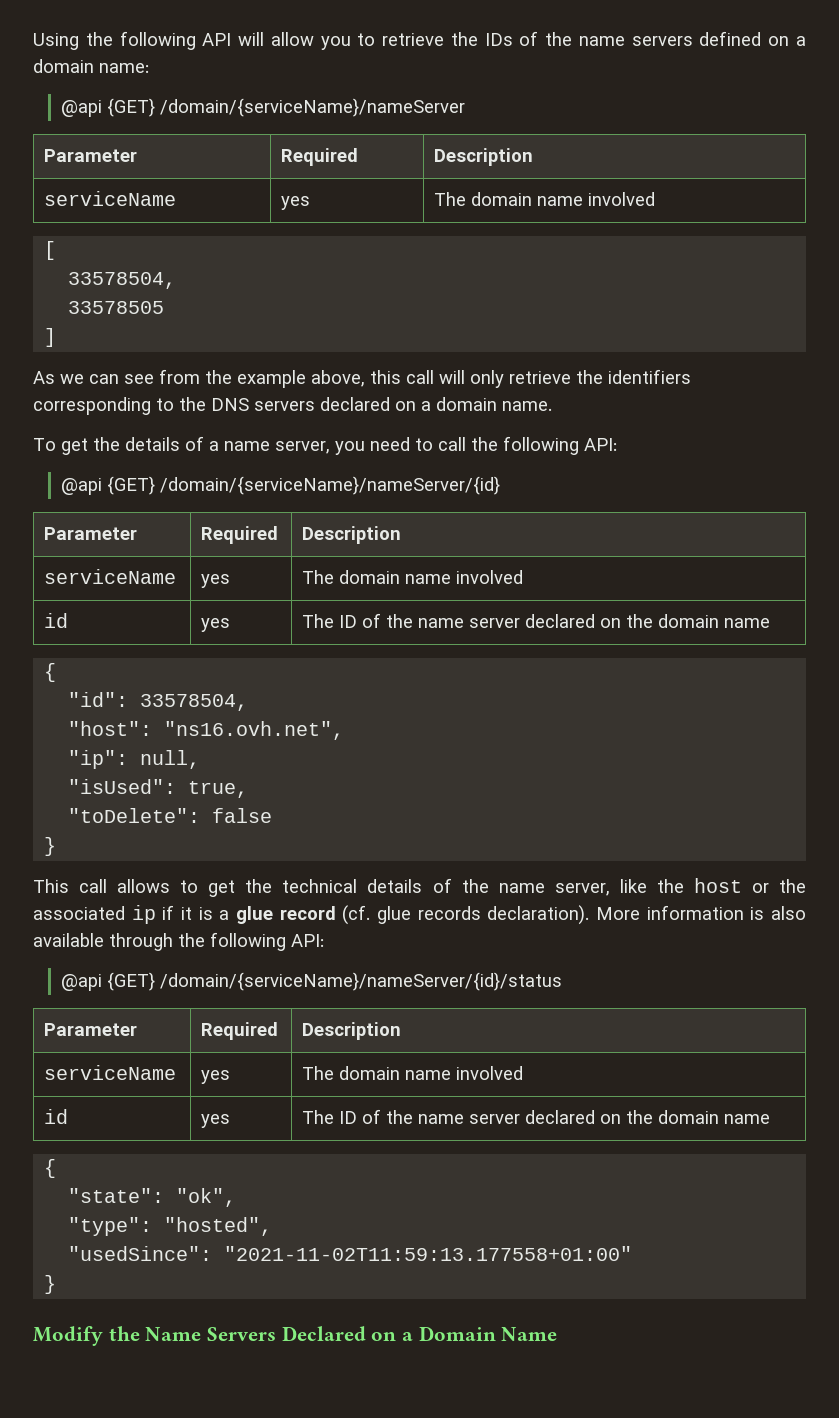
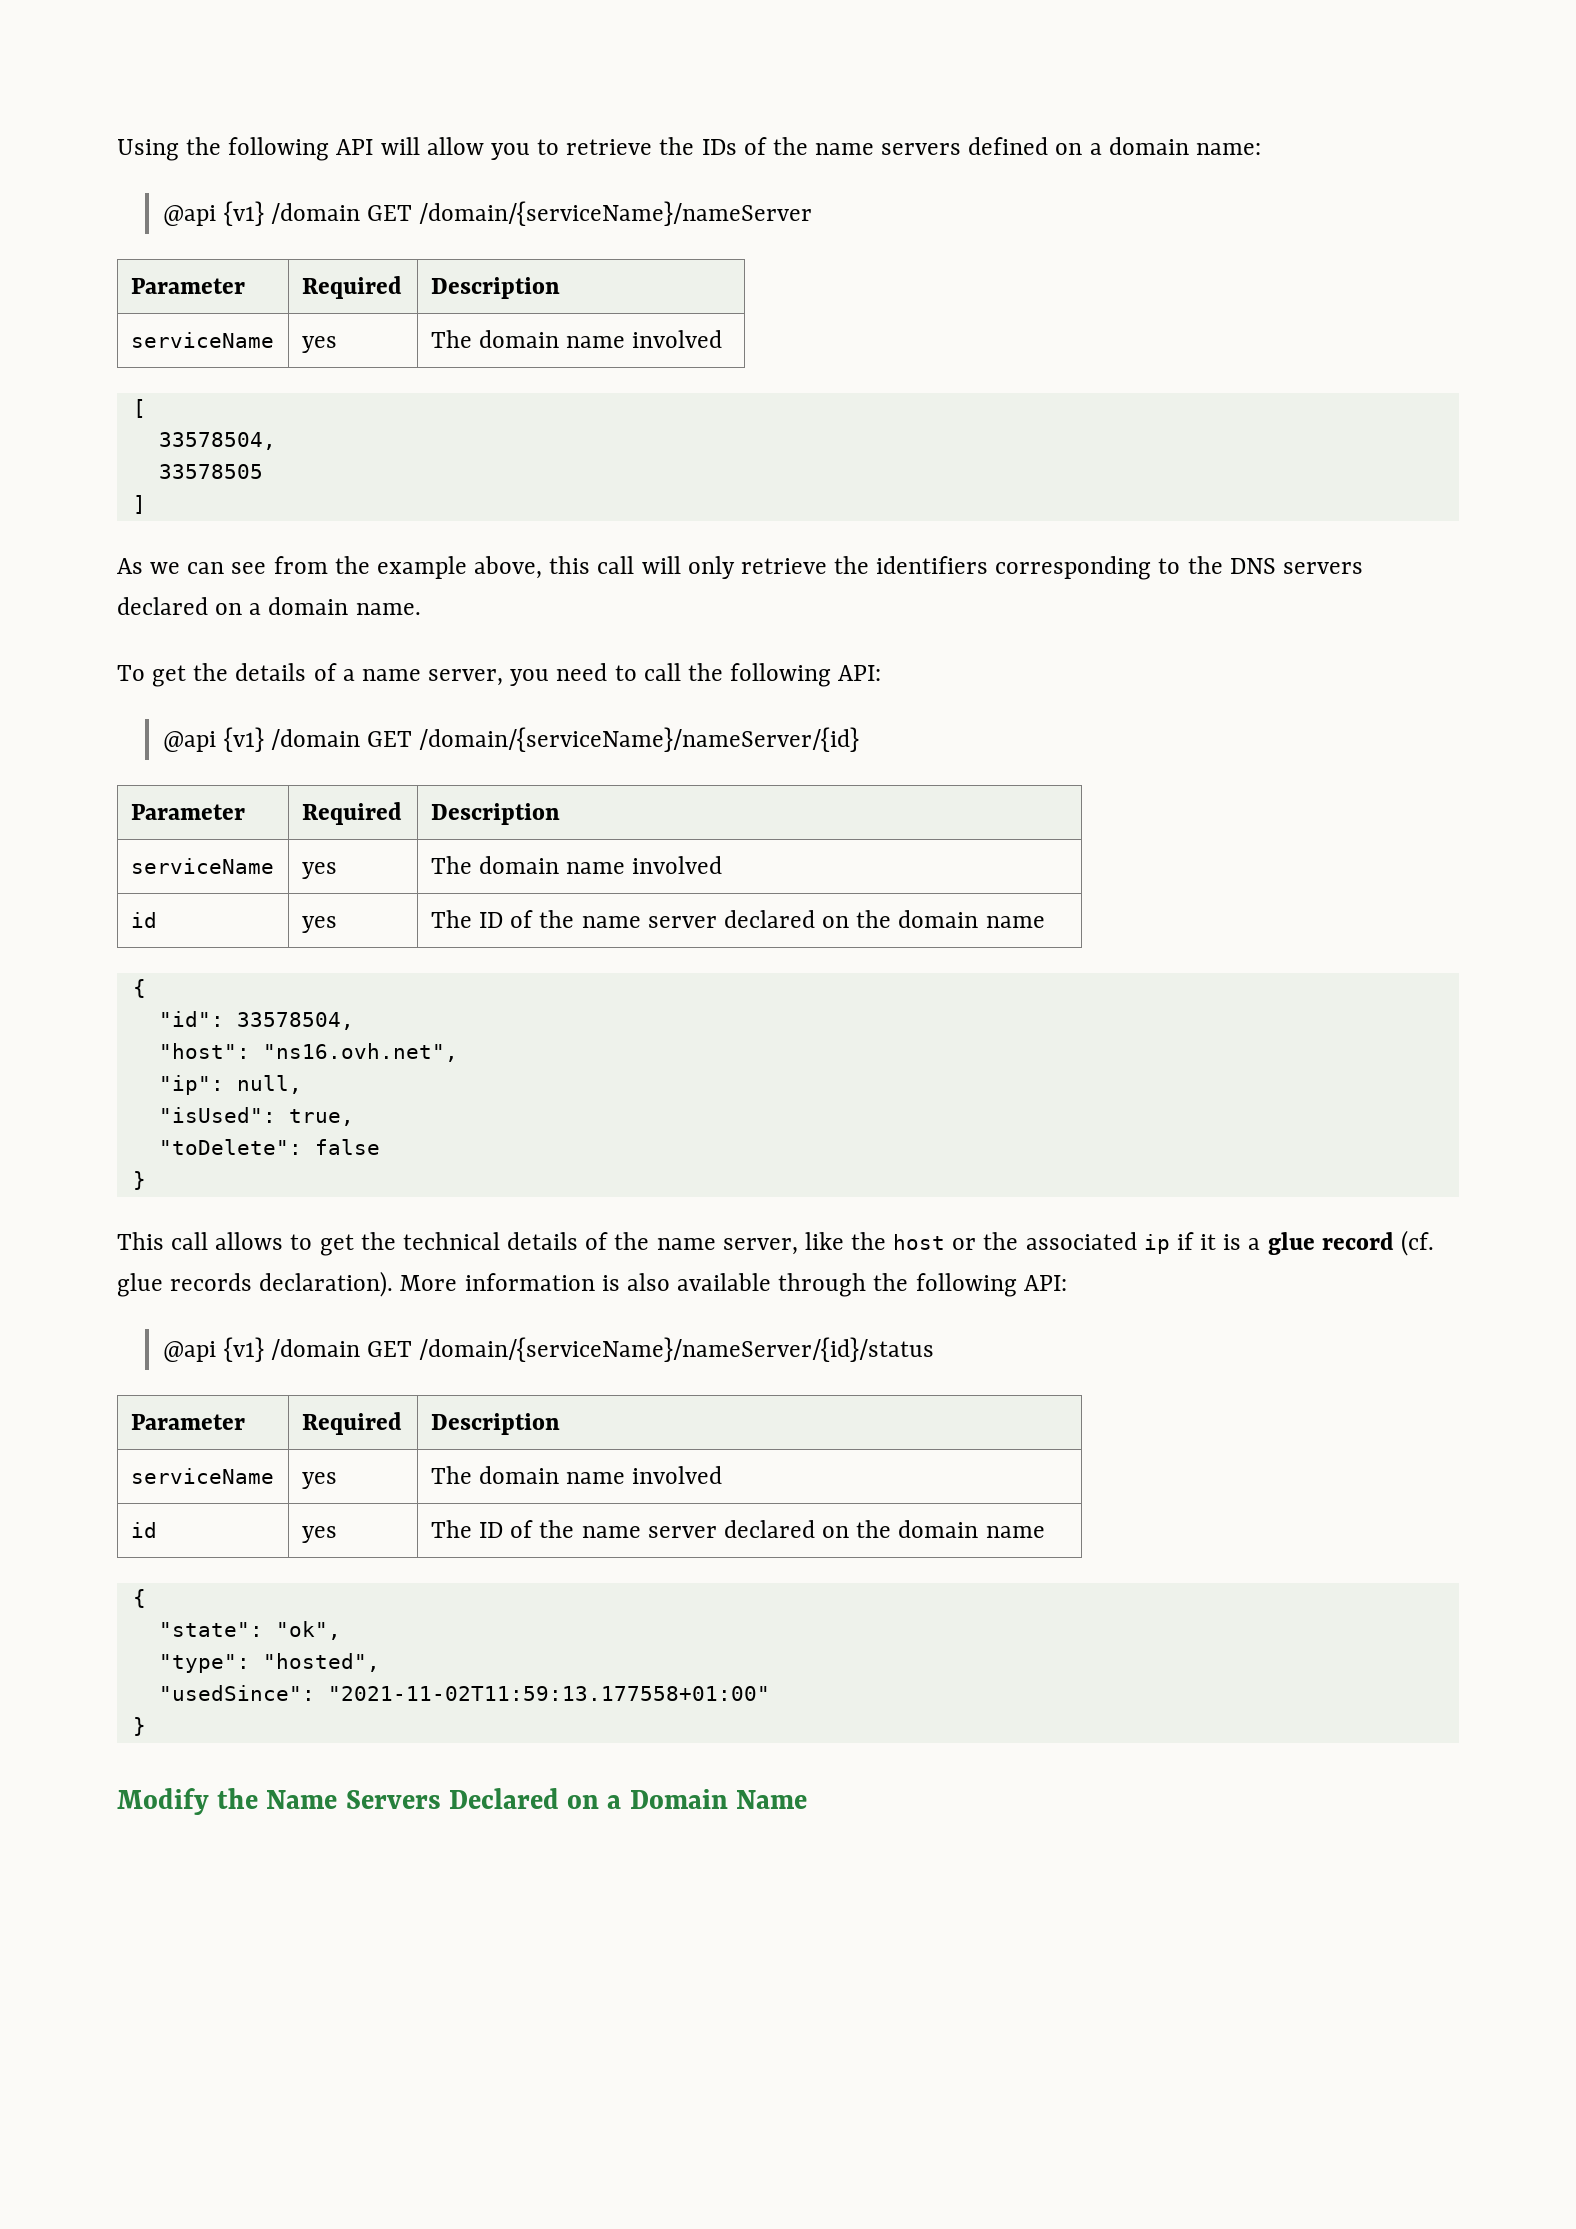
- @api {GET} /domain/{serviceName}/nameServer
+ @api {v1} /domain GET /domain/{serviceName}/nameServer
- @api {GET} /domain/{serviceName}/nameServer/{id}
+ @api {v1} /domain GET /domain/{serviceName}/nameServer/{id}
- @api {GET} /domain/{serviceName}/nameServer/{id}/status
+ @api {v1} /domain GET /domain/{serviceName}/nameServer/{id}/status

